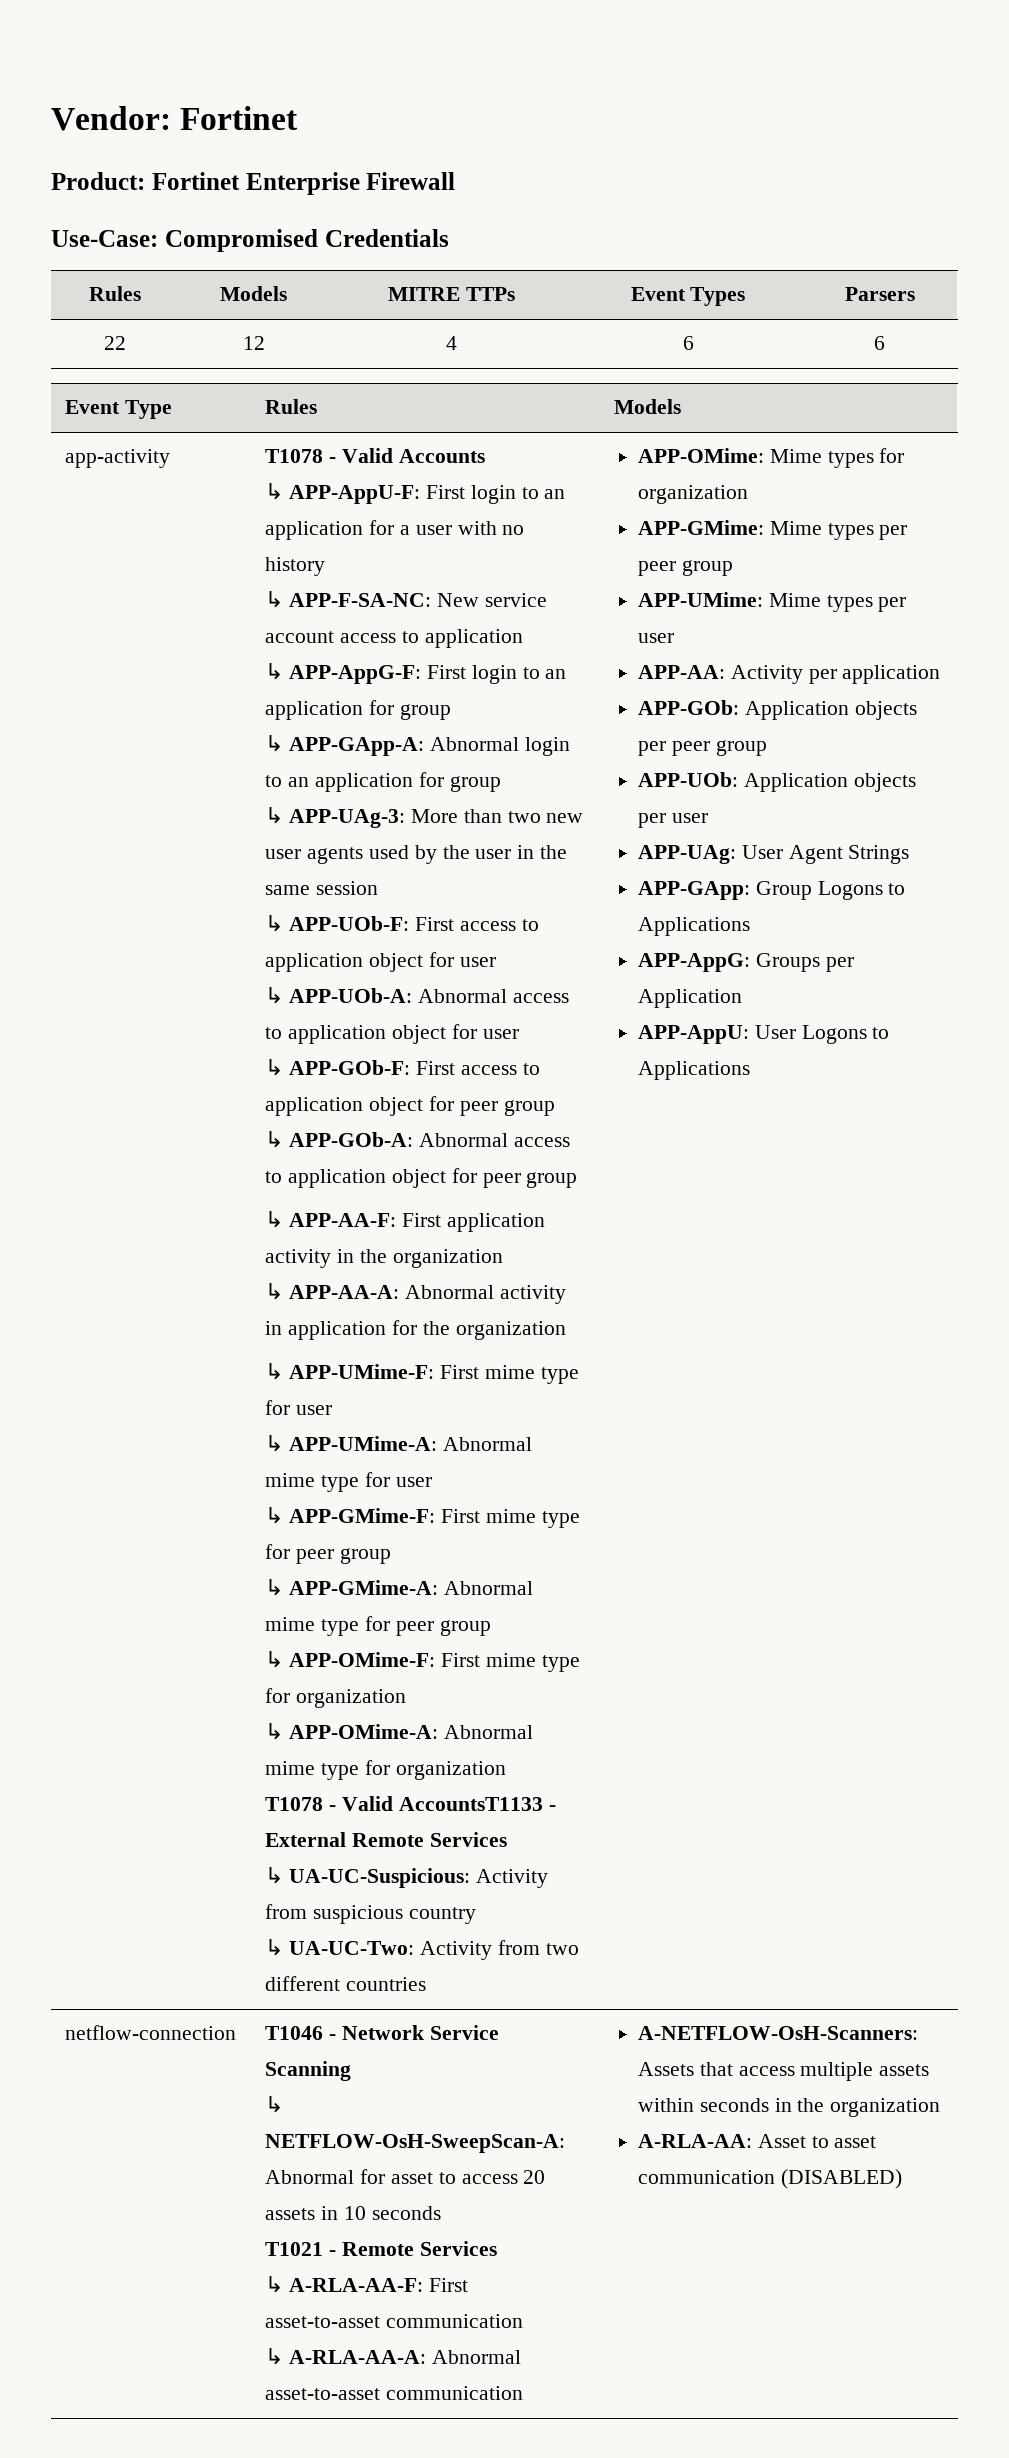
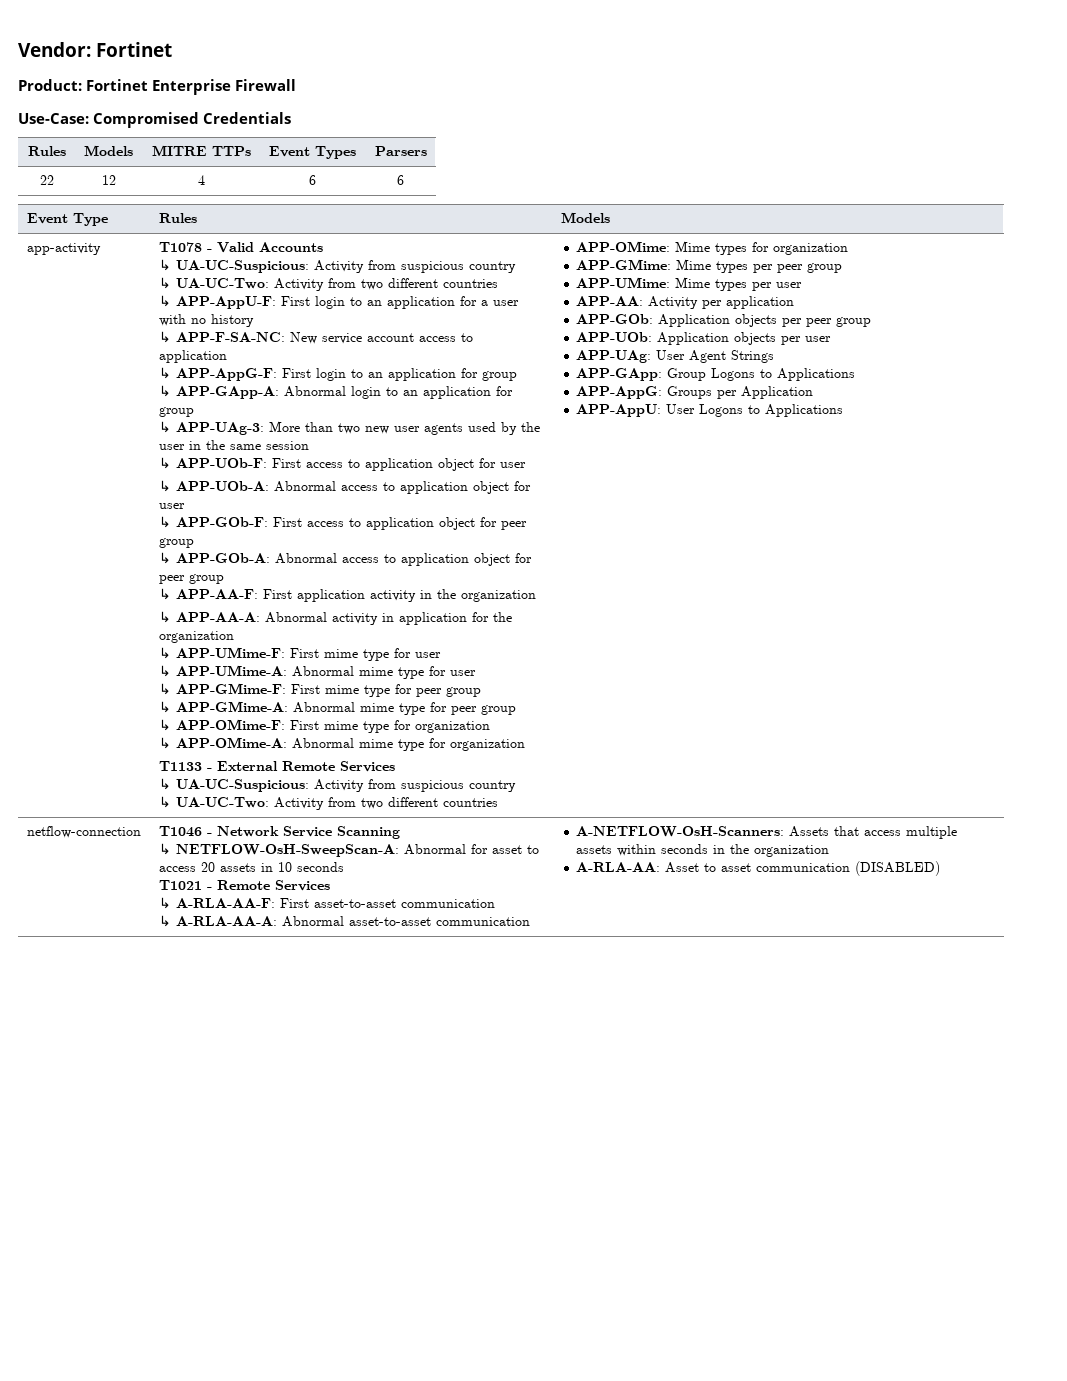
  T1078 - Valid Accounts
+ ↳ UA-UC-Suspicious: Activity from suspicious country
+ ↳ UA-UC-Two: Activity from two different countries
- T1078 - Valid AccountsT1133 - External Remote Services
+ T1133 - External Remote Services

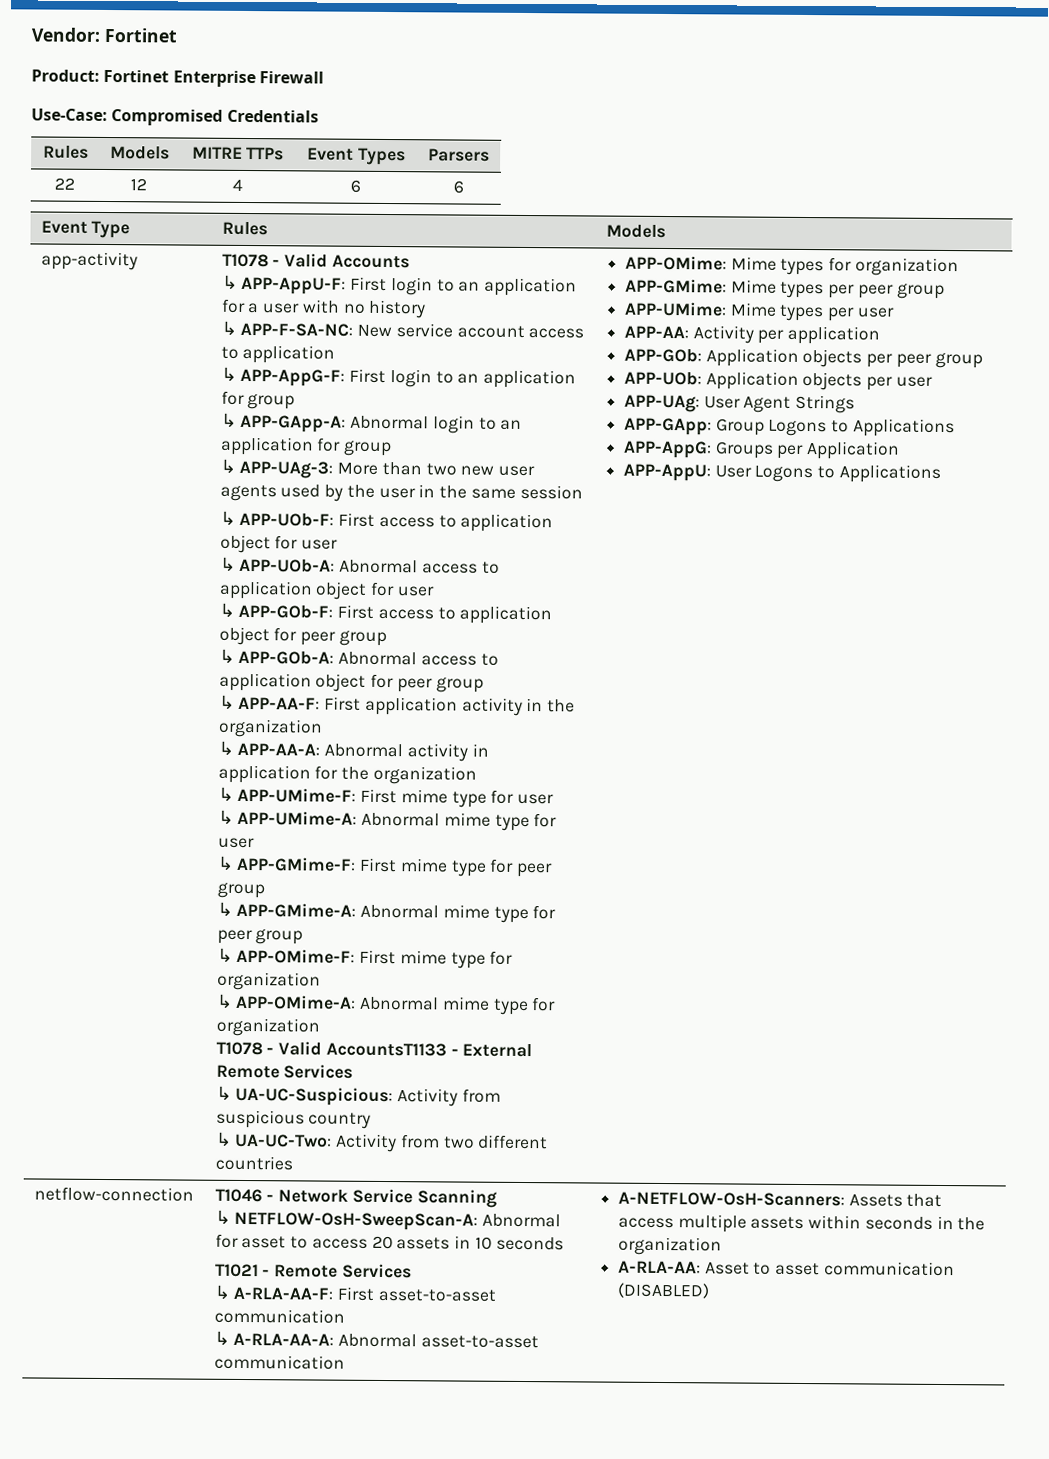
  T1078 - Valid Accounts
- ↳ UA-UC-Suspicious: Activity from suspicious country
- ↳ UA-UC-Two: Activity from two different countries
- T1133 - External Remote Services
+ T1078 - Valid AccountsT1133 - External Remote Services

